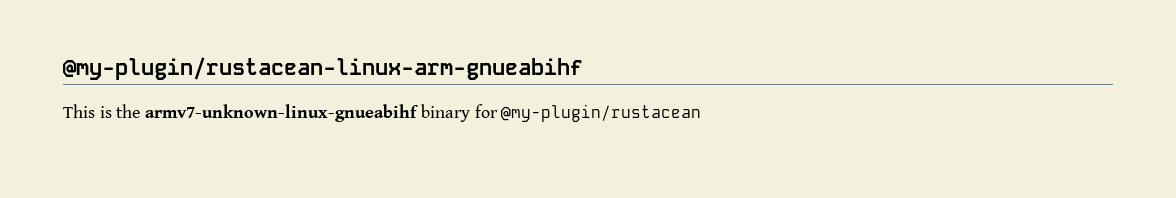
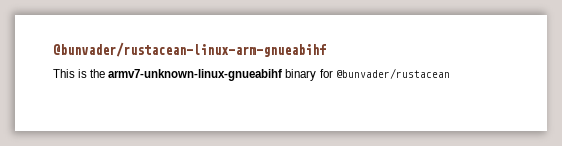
- @my-plugin/rustacean-linux-arm-gnueabihf
+ @bunvader/rustacean-linux-arm-gnueabihf
- This is the armv7-unknown-linux-gnueabihf binary for @my-plugin/rustacean
+ This is the armv7-unknown-linux-gnueabihf binary for @bunvader/rustacean

